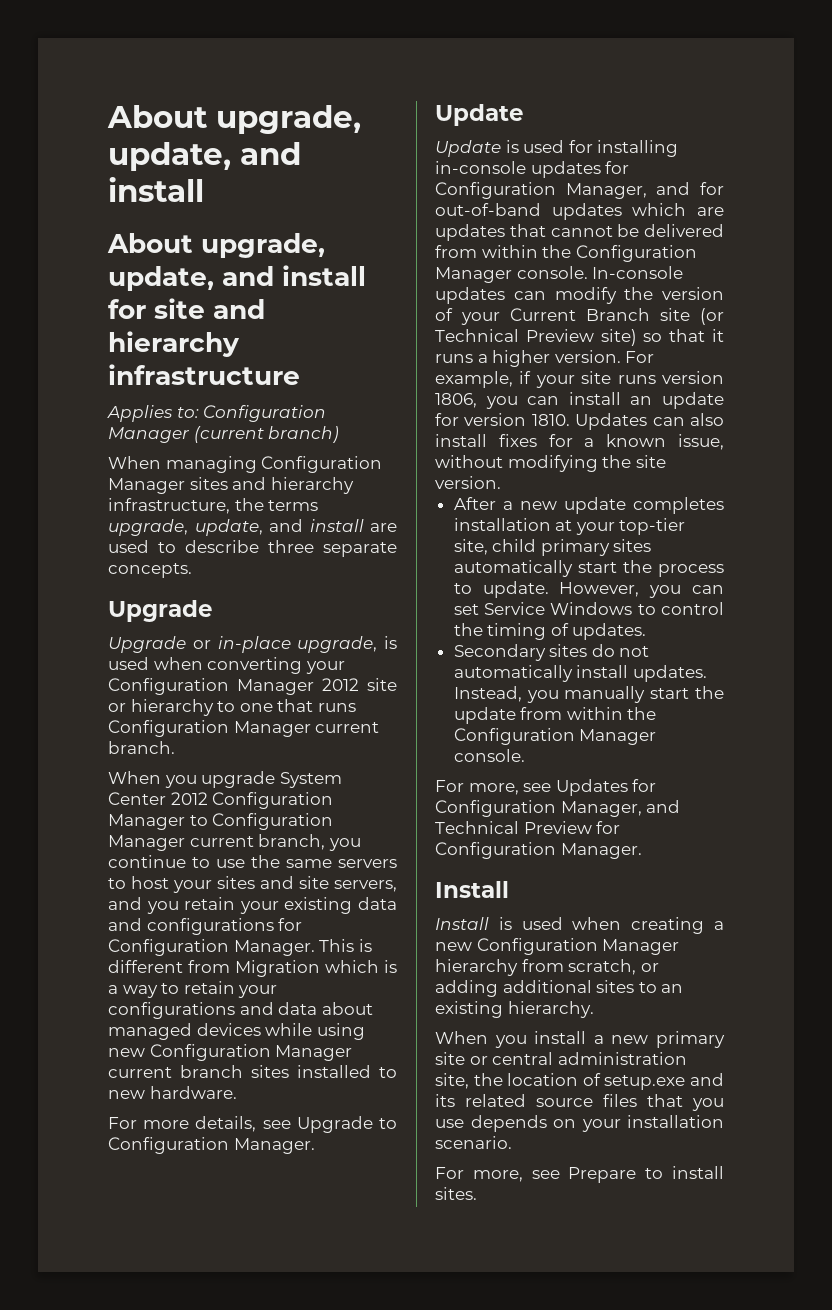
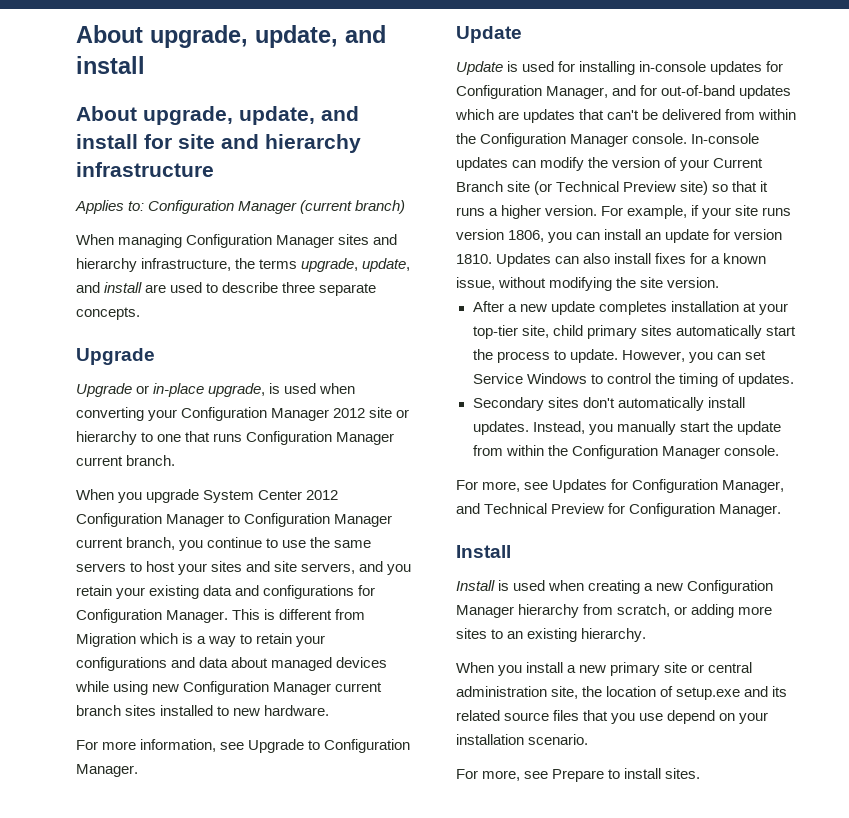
- For more details, see Upgrade to Configuration Manager.
+ For more information, see Upgrade to Configuration Manager.
- Update is used for installing in-console updates for Configuration Manager, and for out-of-band updates which are updates that cannot be delivered from within the Configuration Manager console.
+ Update is used for installing in-console updates for Configuration Manager, and for out-of-band updates which are updates that can't be delivered from within the Configuration Manager console.
- Secondary sites do not automatically install updates.
+ Secondary sites don't automatically install updates.
- Install is used when creating a new Configuration Manager hierarchy from scratch, or adding additional sites to an existing hierarchy.
+ Install is used when creating a new Configuration Manager hierarchy from scratch, or adding more sites to an existing hierarchy.
- When you install a new primary site or central administration site, the location of setup.exe and its related source files that you use depends on your installation scenario.
+ When you install a new primary site or central administration site, the location of setup.exe and its related source files that you use depend on your installation scenario.

